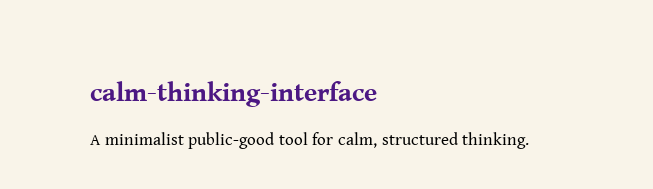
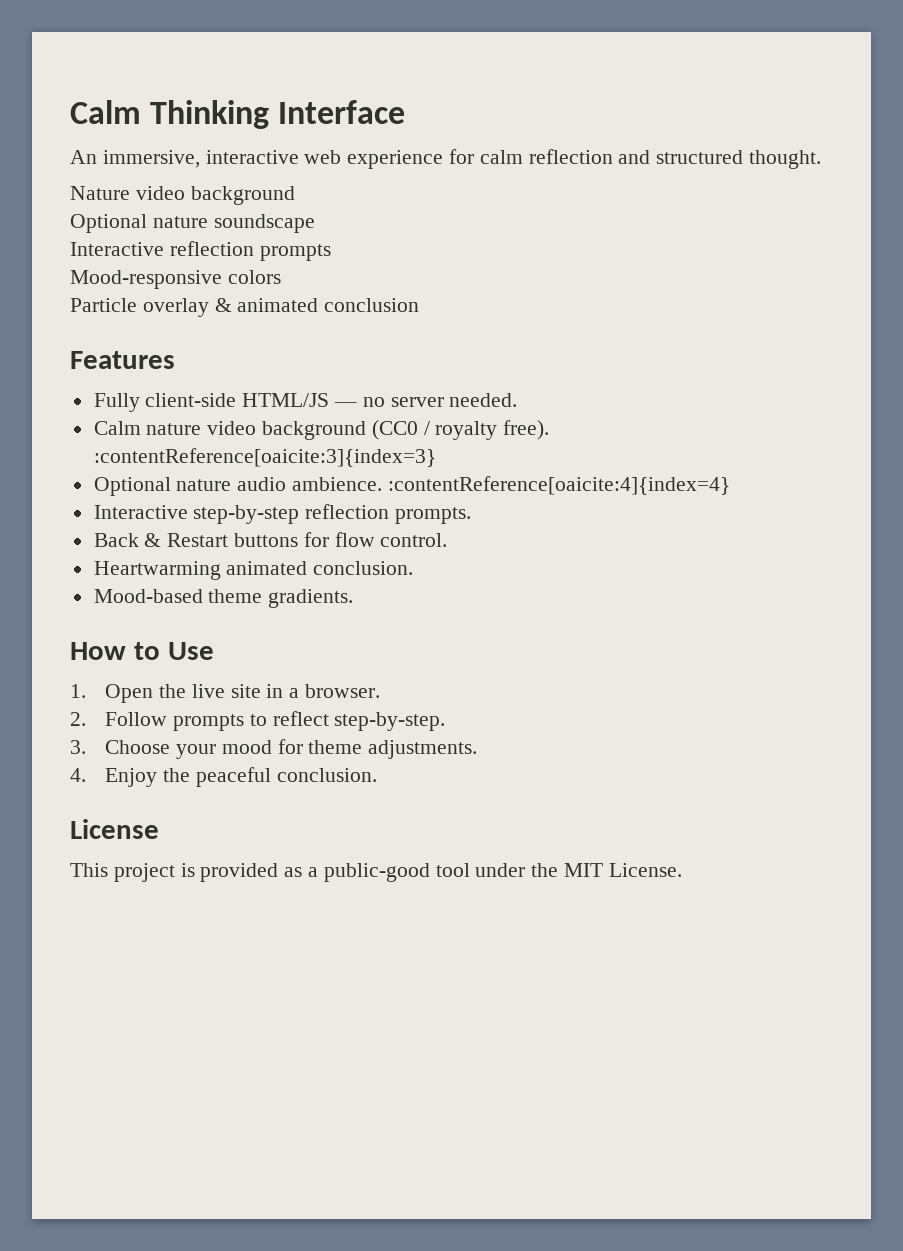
- calm-thinking-interface
- A minimalist public-good tool for calm, structured thinking.
+ Calm Thinking Interface
+ An immersive, interactive web experience for calm reflection and structured thought.
+ Nature video background
+ Optional nature soundscape
+ Interactive reflection prompts
+ Mood‑responsive colors
+ Particle overlay & animated conclusion
+ Features
+ Fully client‑side HTML/JS — no server needed.
+ Calm nature video background (CC0 / royalty free). :contentReference[oaicite:3]{index=3}
+ Optional nature audio ambience. :contentReference[oaicite:4]{index=4}
+ Interactive step‑by‑step reflection prompts.
+ Back & Restart buttons for flow control.
+ Heartwarming animated conclusion.
+ Mood‑based theme gradients.
+ How to Use
+ 1. Open the live site in a browser.
+ 2. Follow prompts to reflect step‑by‑step.
+ 3. Choose your mood for theme adjustments.
+ 4. Enjoy the peaceful conclusion.
+ License
+ This project is provided as a public‑good tool under the MIT License.

